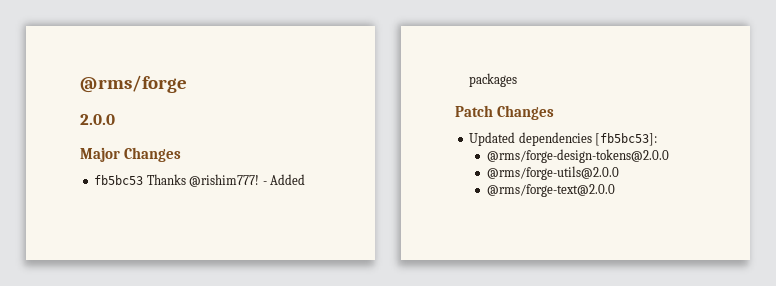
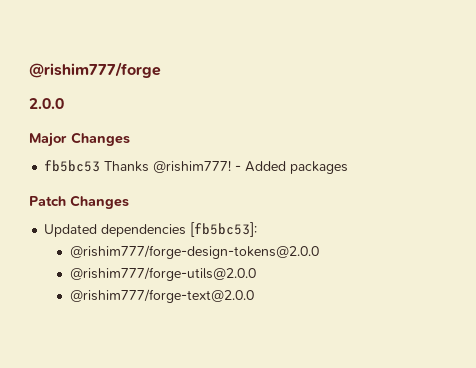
- @rms/forge
+ @rishim777/forge
- @rms/forge-design-tokens@2.0.0
- @rms/forge-utils@2.0.0
- @rms/forge-text@2.0.0
+ @rishim777/forge-design-tokens@2.0.0
+ @rishim777/forge-utils@2.0.0
+ @rishim777/forge-text@2.0.0

